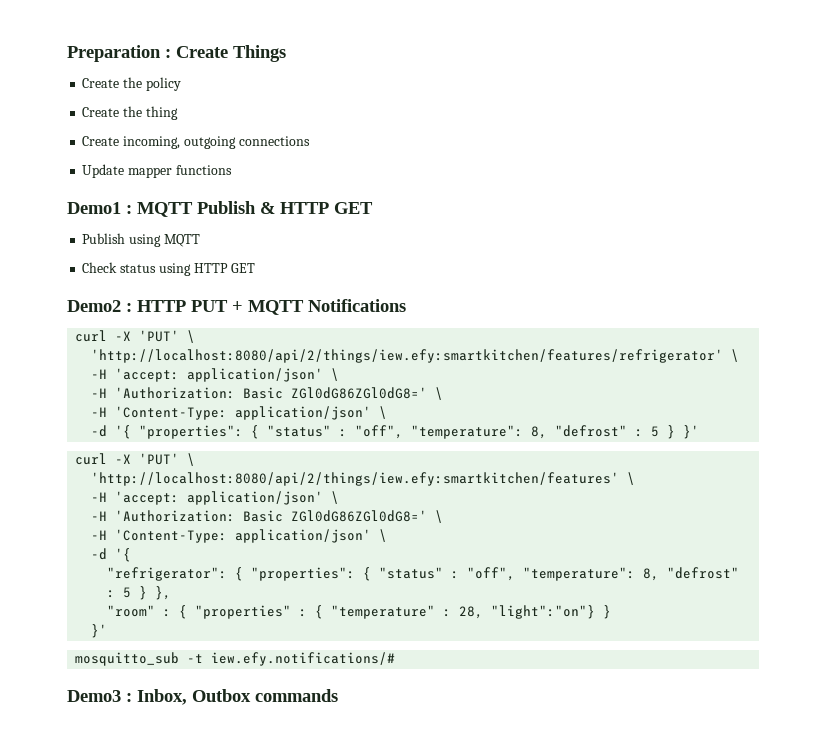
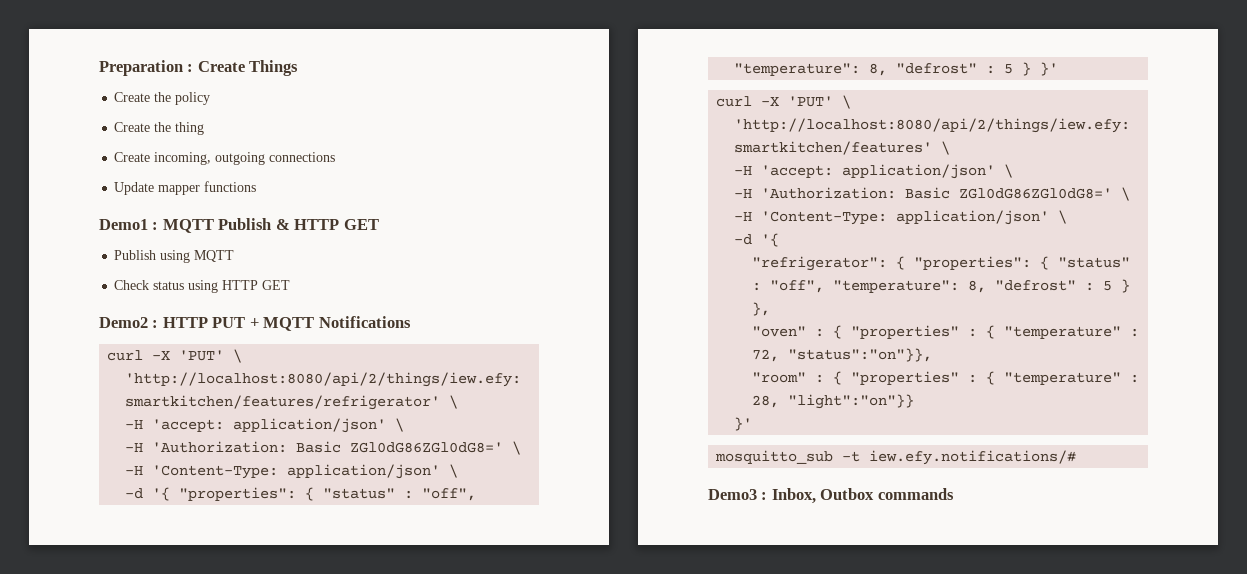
+ "oven" : { "properties" : { "temperature" : 72, "status":"on"}},
- "room" : { "properties" : { "temperature" : 28, "light":"on"} }
+ "room" : { "properties" : { "temperature" : 28, "light":"on"}}

